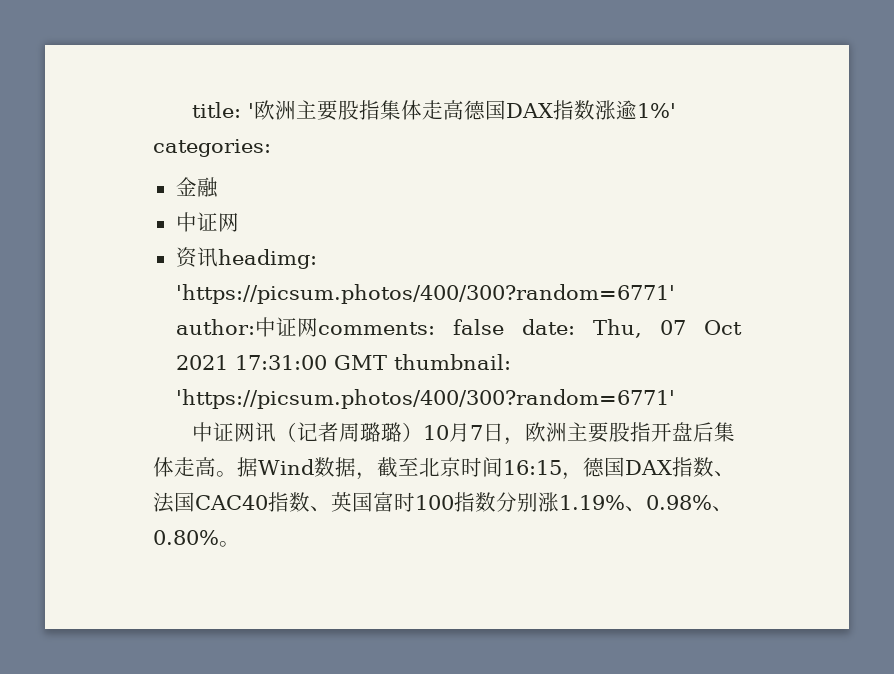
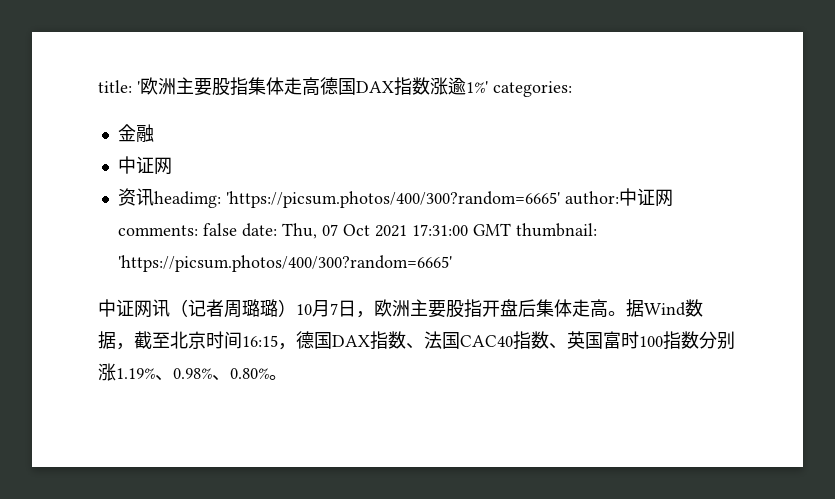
- 资讯headimg: 'https://picsum.photos/400/300?random=6771' author:中证网comments: false date: Thu, 07 Oct 2021 17:31:00 GMT thumbnail: 'https://picsum.photos/400/300?random=6771'
+ 资讯headimg: 'https://picsum.photos/400/300?random=6665' author:中证网comments: false date: Thu, 07 Oct 2021 17:31:00 GMT thumbnail: 'https://picsum.photos/400/300?random=6665'

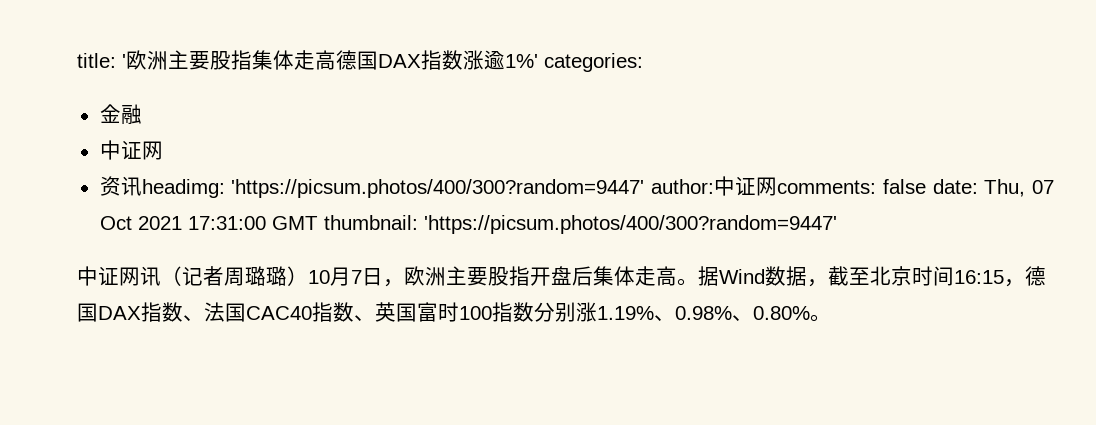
- 资讯headimg: 'https://picsum.photos/400/300?random=6665' author:中证网comments: false date: Thu, 07 Oct 2021 17:31:00 GMT thumbnail: 'https://picsum.photos/400/300?random=6665'
+ 资讯headimg: 'https://picsum.photos/400/300?random=9447' author:中证网comments: false date: Thu, 07 Oct 2021 17:31:00 GMT thumbnail: 'https://picsum.photos/400/300?random=9447'

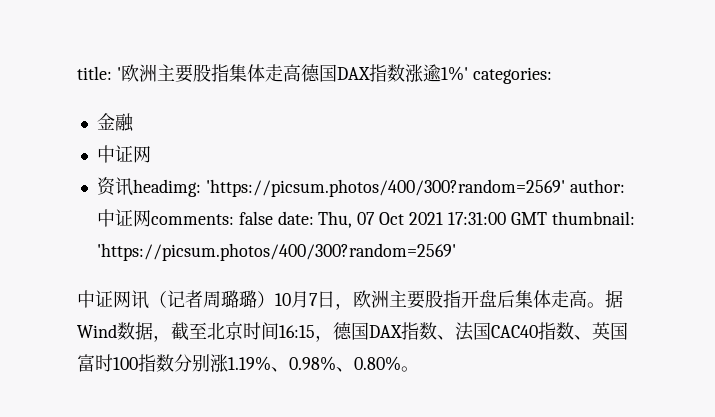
- 资讯headimg: 'https://picsum.photos/400/300?random=9447' author:中证网comments: false date: Thu, 07 Oct 2021 17:31:00 GMT thumbnail: 'https://picsum.photos/400/300?random=9447'
+ 资讯headimg: 'https://picsum.photos/400/300?random=2569' author:中证网comments: false date: Thu, 07 Oct 2021 17:31:00 GMT thumbnail: 'https://picsum.photos/400/300?random=2569'

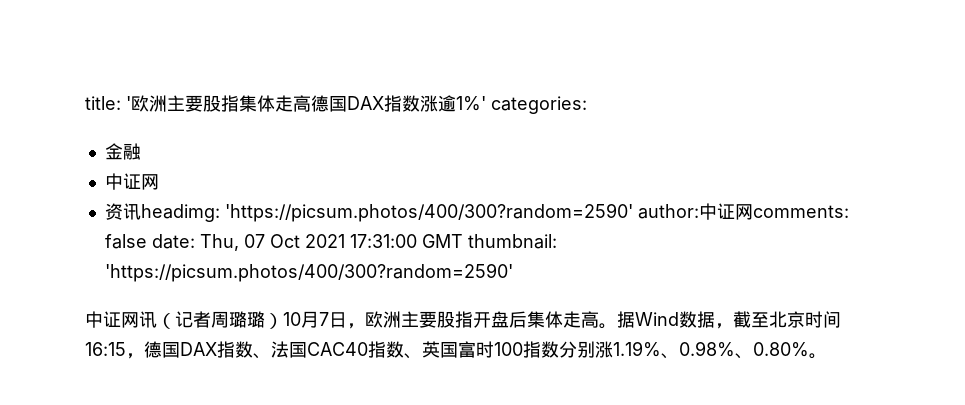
- 资讯headimg: 'https://picsum.photos/400/300?random=2569' author:中证网comments: false date: Thu, 07 Oct 2021 17:31:00 GMT thumbnail: 'https://picsum.photos/400/300?random=2569'
+ 资讯headimg: 'https://picsum.photos/400/300?random=2590' author:中证网comments: false date: Thu, 07 Oct 2021 17:31:00 GMT thumbnail: 'https://picsum.photos/400/300?random=2590'

